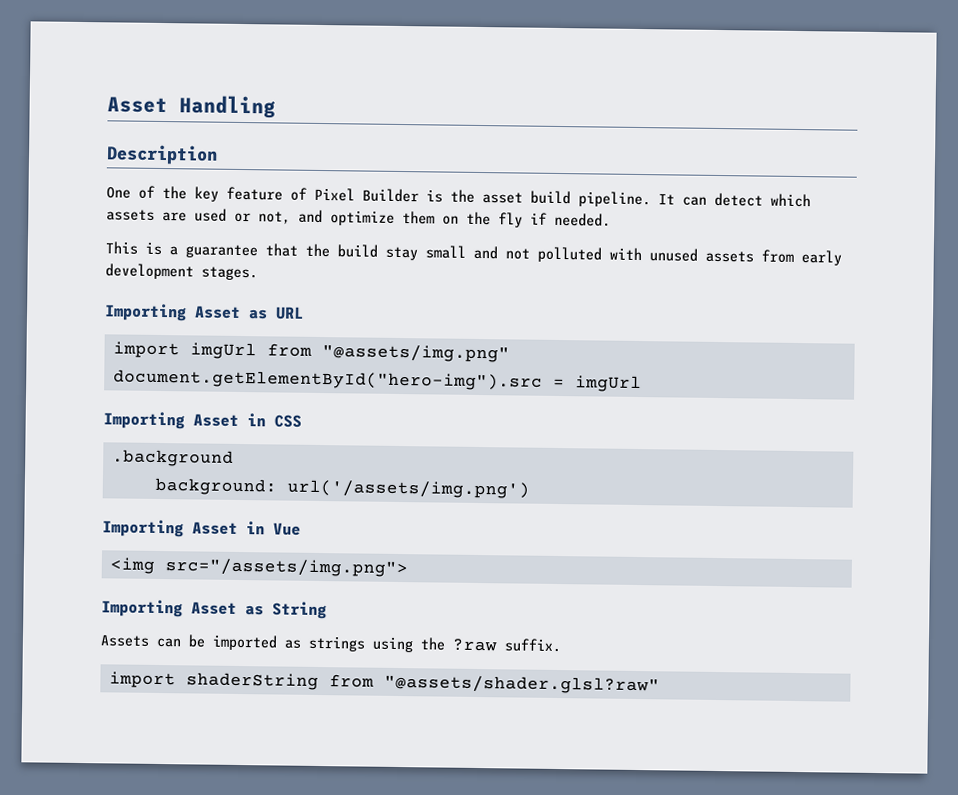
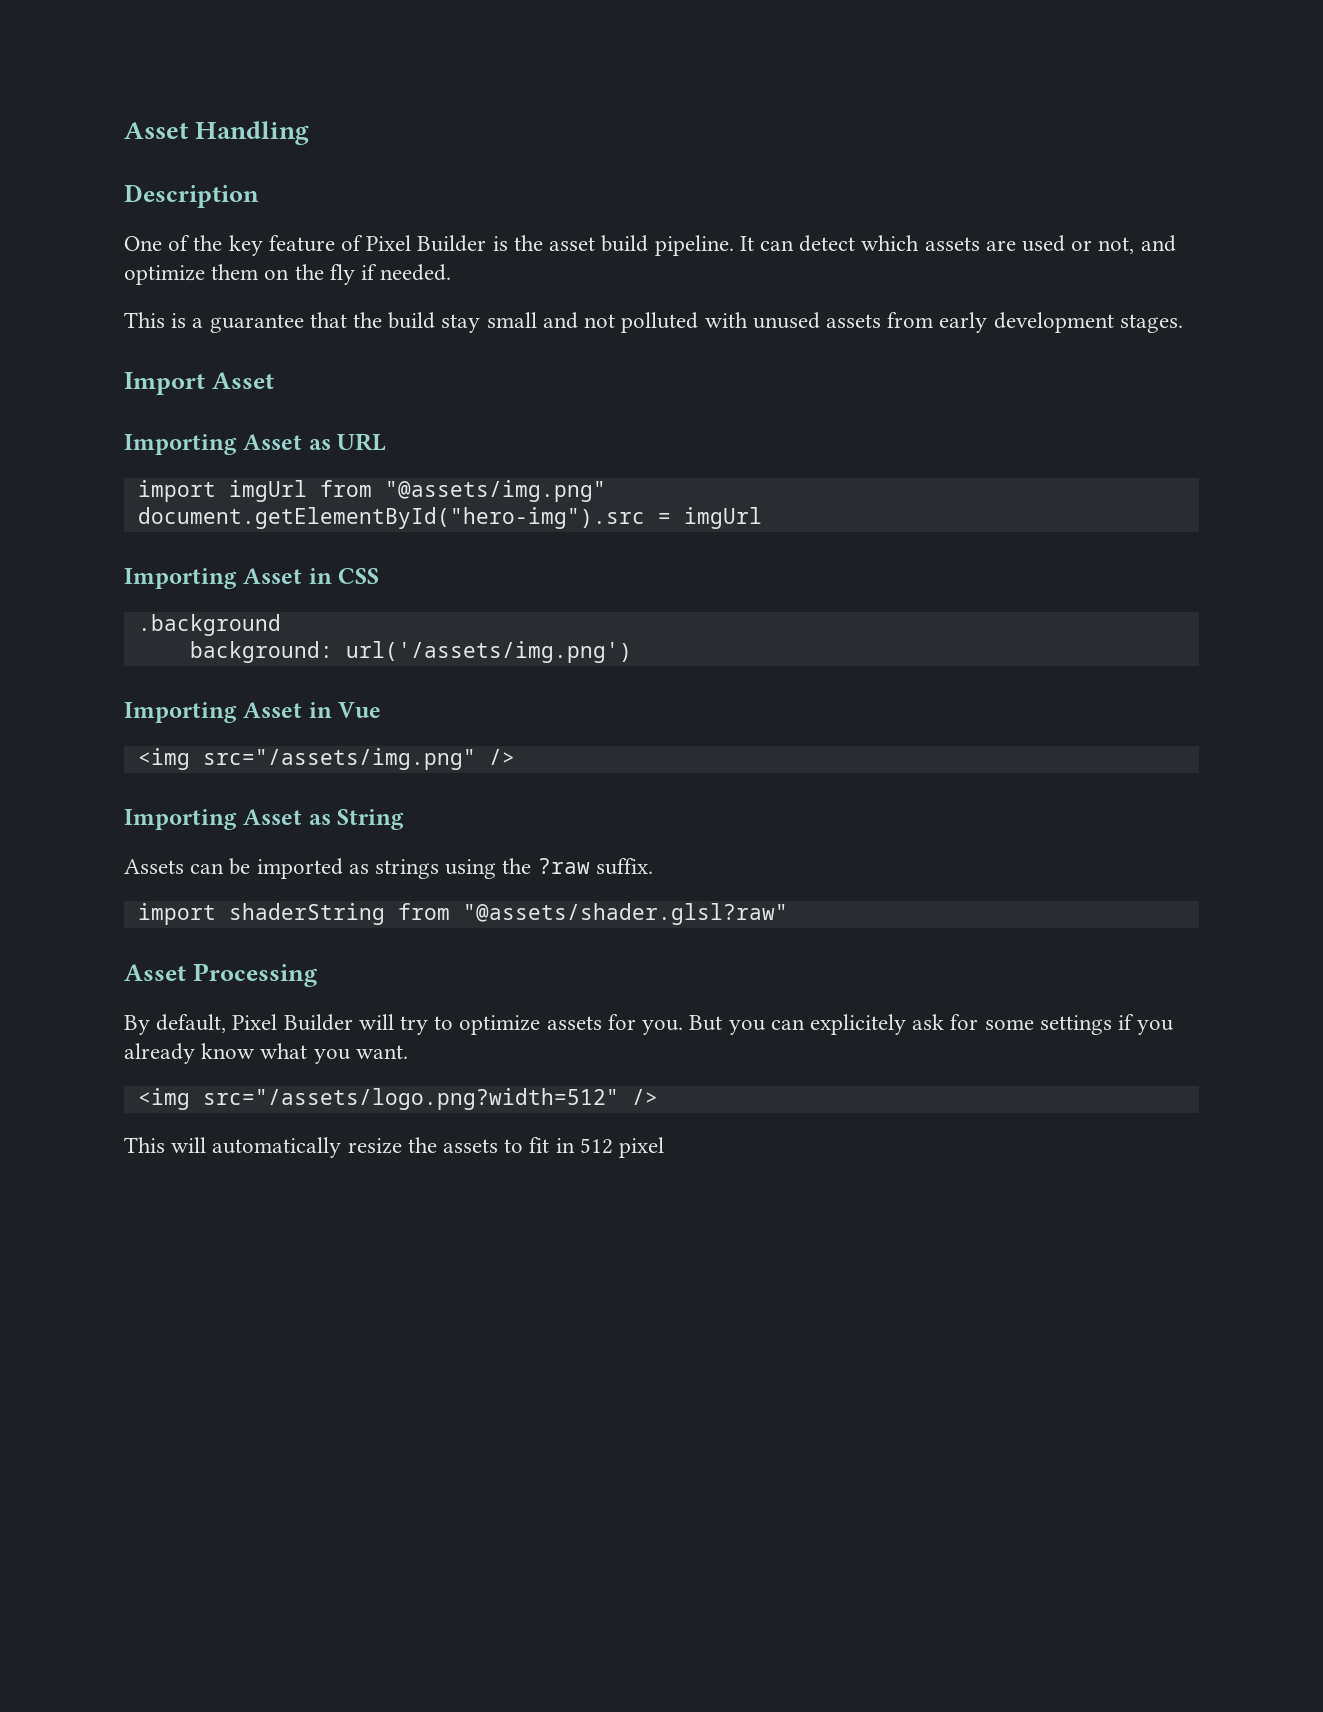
+ Import Asset
- <img src="/assets/img.png">
+ <img src="/assets/img.png" />
+ Asset Processing
+ By default, Pixel Builder will try to optimize assets for you. But you can explicitely ask for some settings if you already know what you want.
+ <img src="/assets/logo.png?width=512" />
+ This will automatically resize the assets to fit in 512 pixel

